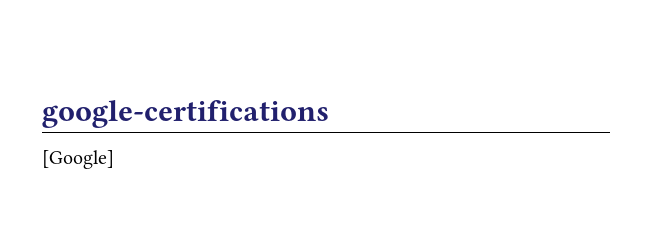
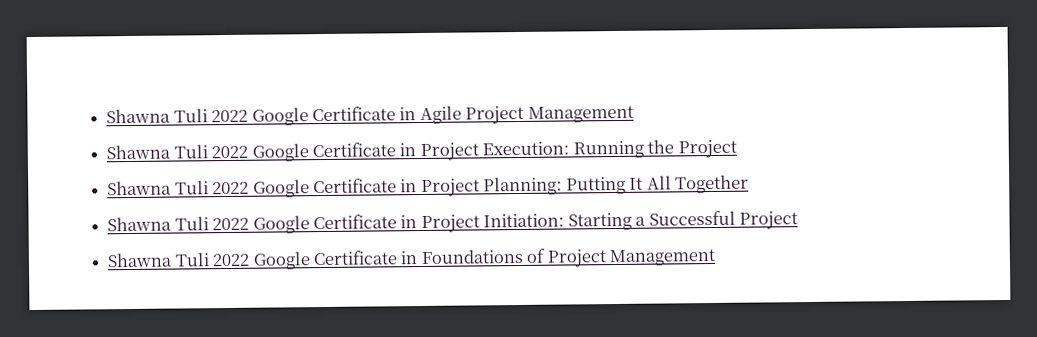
- google-certifications
- [Google]
+ Shawna Tuli 2022 Google Certificate in Agile Project Management
+ Shawna Tuli 2022 Google Certificate in Project Execution: Running the Project
+ Shawna Tuli 2022 Google Certificate in Project Planning: Putting It All Together
+ Shawna Tuli 2022 Google Certificate in Project Initiation: Starting a Successful Project
+ Shawna Tuli 2022 Google Certificate in Foundations of Project Management

